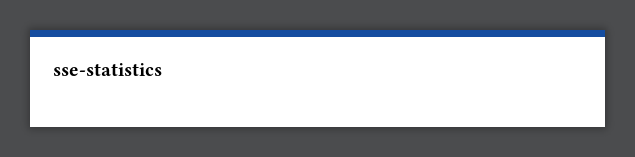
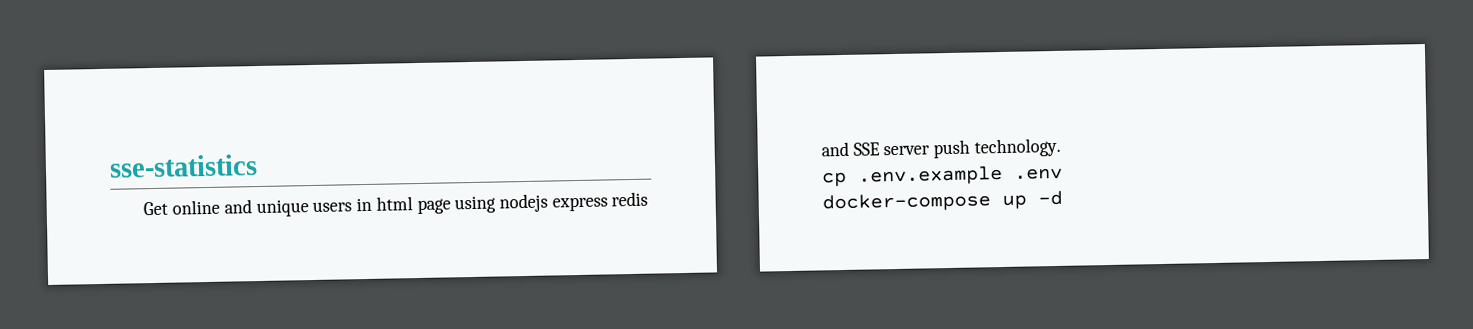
+ Get online and unique users in html page using nodejs express redis and SSE server push technology.
+ cp .env.example .env
+ docker-compose up -d

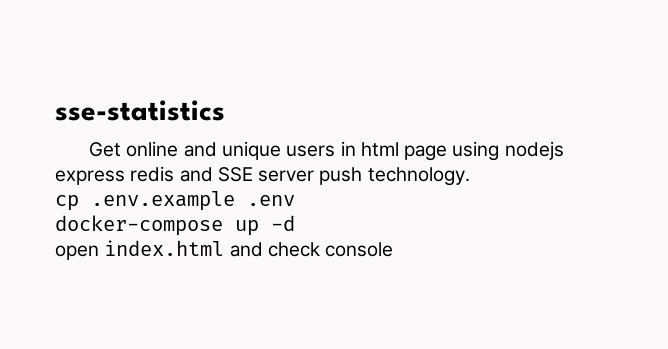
+ open index.html and check console

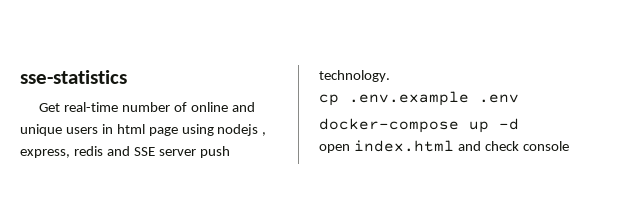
- Get online and unique users in html page using nodejs express redis and SSE server push technology.
+ Get real-time number of online and unique users in html page using nodejs , express, redis and SSE server push technology.

